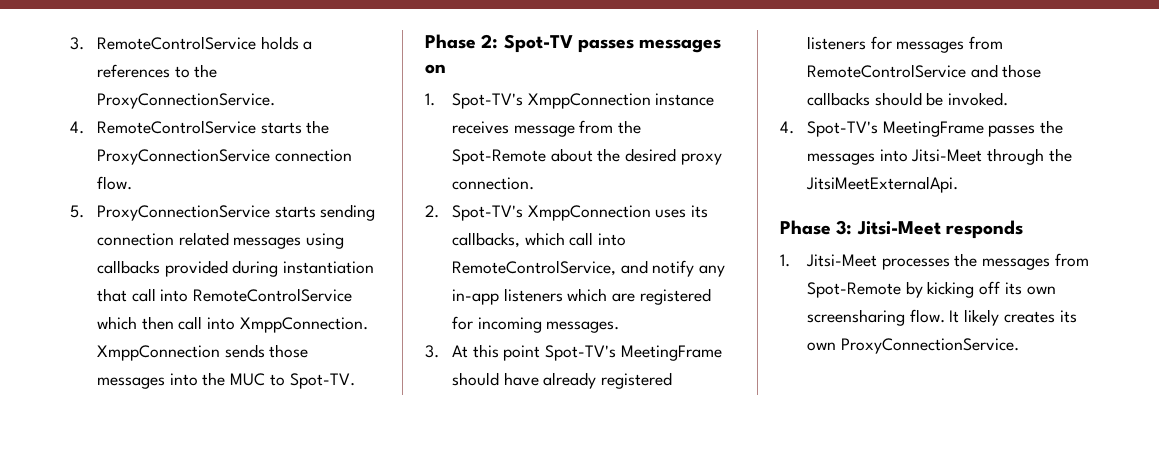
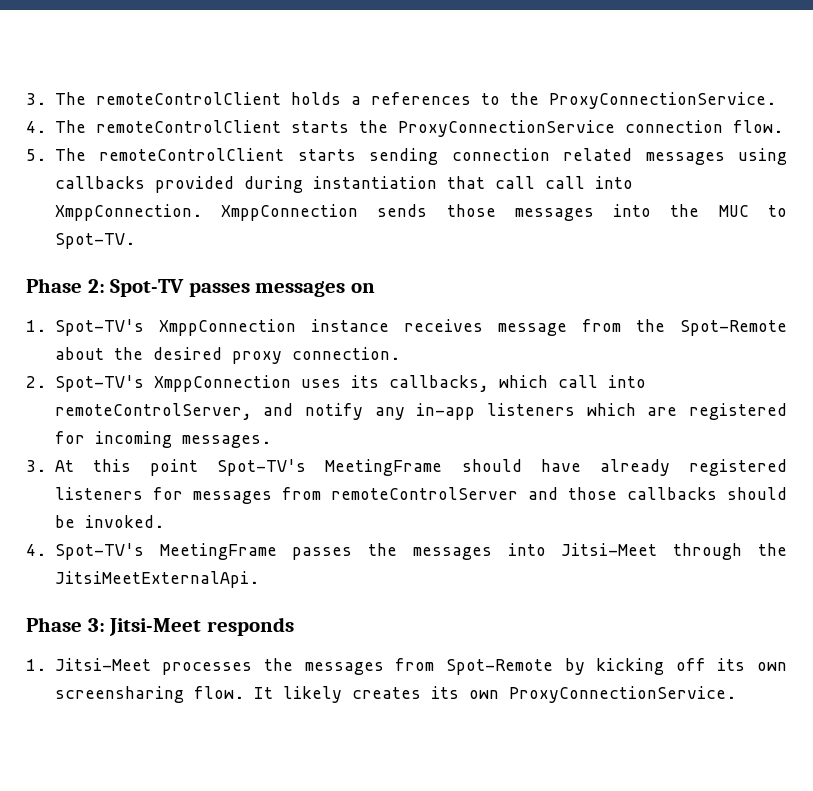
- 3. RemoteControlService holds a references to the ProxyConnectionService.
+ 3. The remoteControlClient holds a references to the ProxyConnectionService.
- 4. RemoteControlService starts the ProxyConnectionService connection flow.
+ 4. The remoteControlClient starts the ProxyConnectionService connection flow.
- 5. ProxyConnectionService starts sending connection related messages using callbacks provided during instantiation that call into RemoteControlService which then call into XmppConnection.
+ 5. The remoteControlClient starts sending connection related messages using callbacks provided during instantiation that call call into XmppConnection.
- 2. Spot-TV's XmppConnection uses its callbacks, which call into RemoteControlService, and notify any in-app listeners which are registered for incoming messages.
+ 2. Spot-TV's XmppConnection uses its callbacks, which call into remoteControlServer, and notify any in-app listeners which are registered for incoming messages.
- 3. At this point Spot-TV's MeetingFrame should have already registered listeners for messages from RemoteControlService and those callbacks should be invoked.
+ 3. At this point Spot-TV's MeetingFrame should have already registered listeners for messages from remoteControlServer and those callbacks should be invoked.

